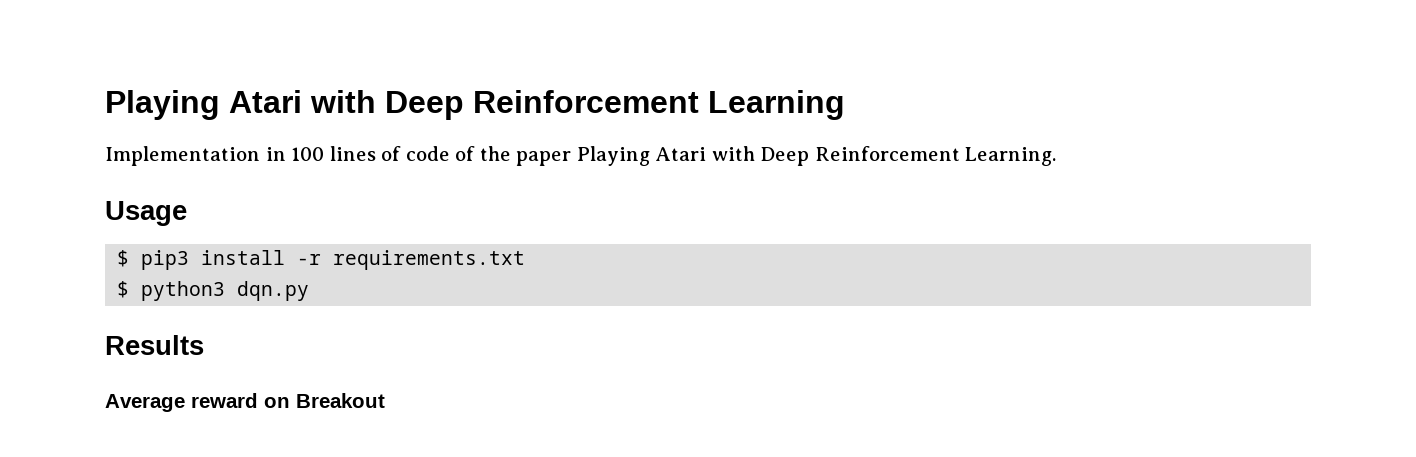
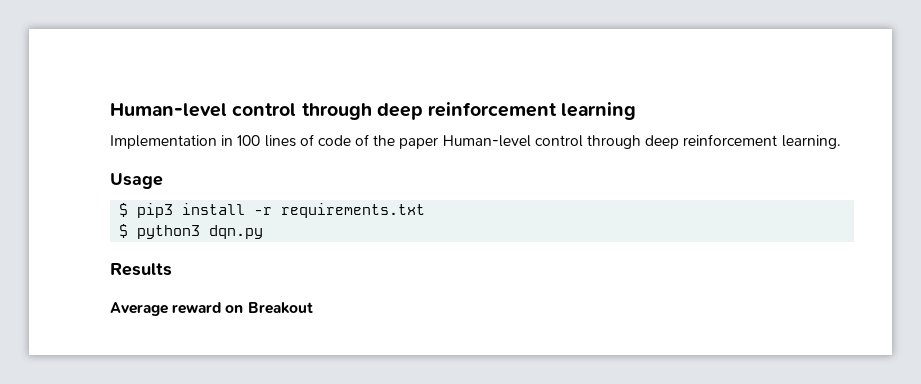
- Playing Atari with Deep Reinforcement Learning
+ Human-level control through deep reinforcement learning
- Implementation in 100 lines of code of the paper Playing Atari with Deep Reinforcement Learning.
+ Implementation in 100 lines of code of the paper Human-level control through deep reinforcement learning.

